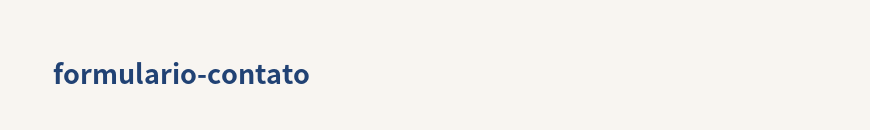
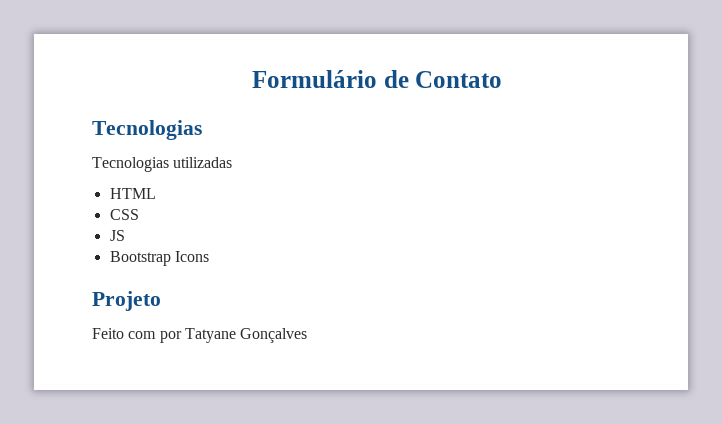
- formulario-contato
+ Formulário de Contato
+ Tecnologias
+ Tecnologias utilizadas
+ HTML
+ CSS
+ JS
+ Bootstrap Icons
+ Projeto
+ Feito com por Tatyane Gonçalves

